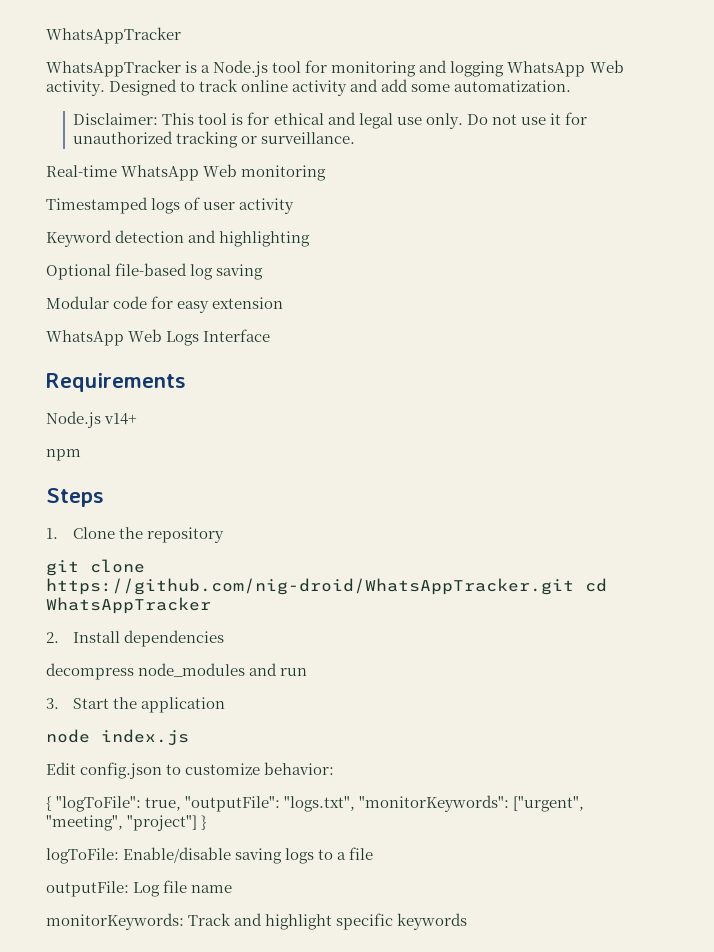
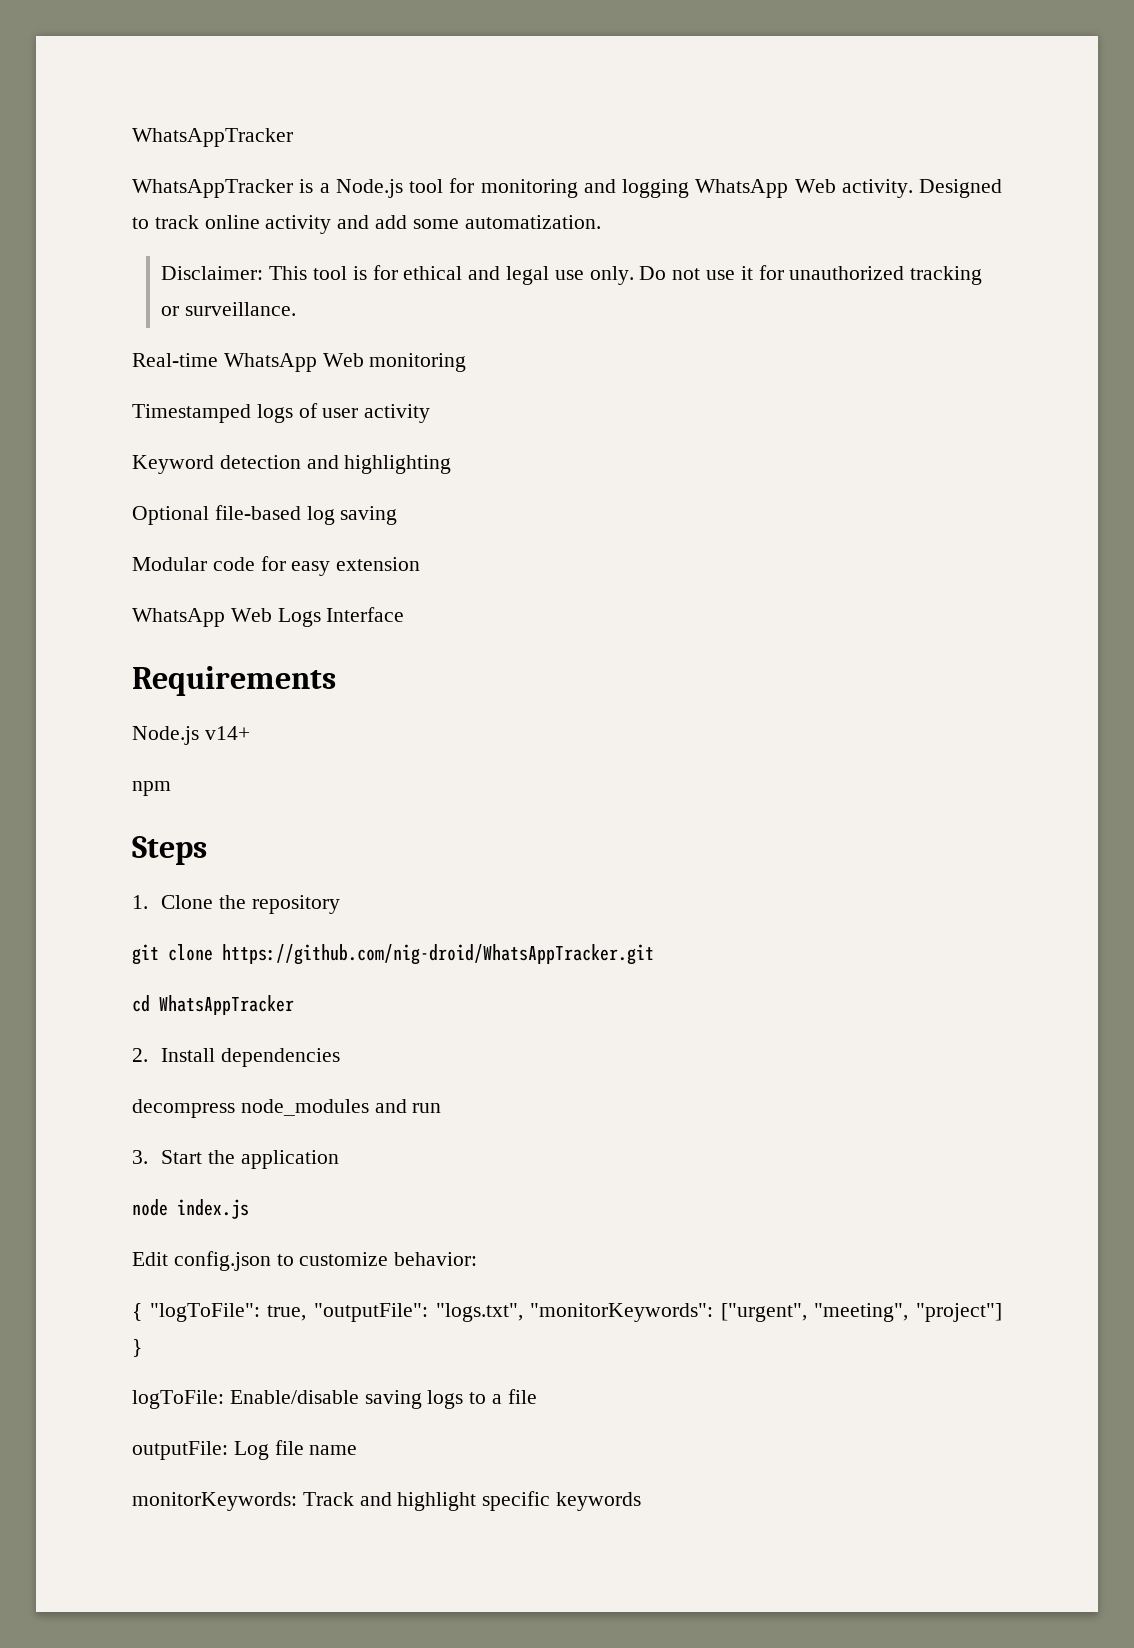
- git clone https://github.com/nig-droid/WhatsAppTracker.git cd WhatsAppTracker
+ git clone https://github.com/nig-droid/WhatsAppTracker.git
+ cd WhatsAppTracker

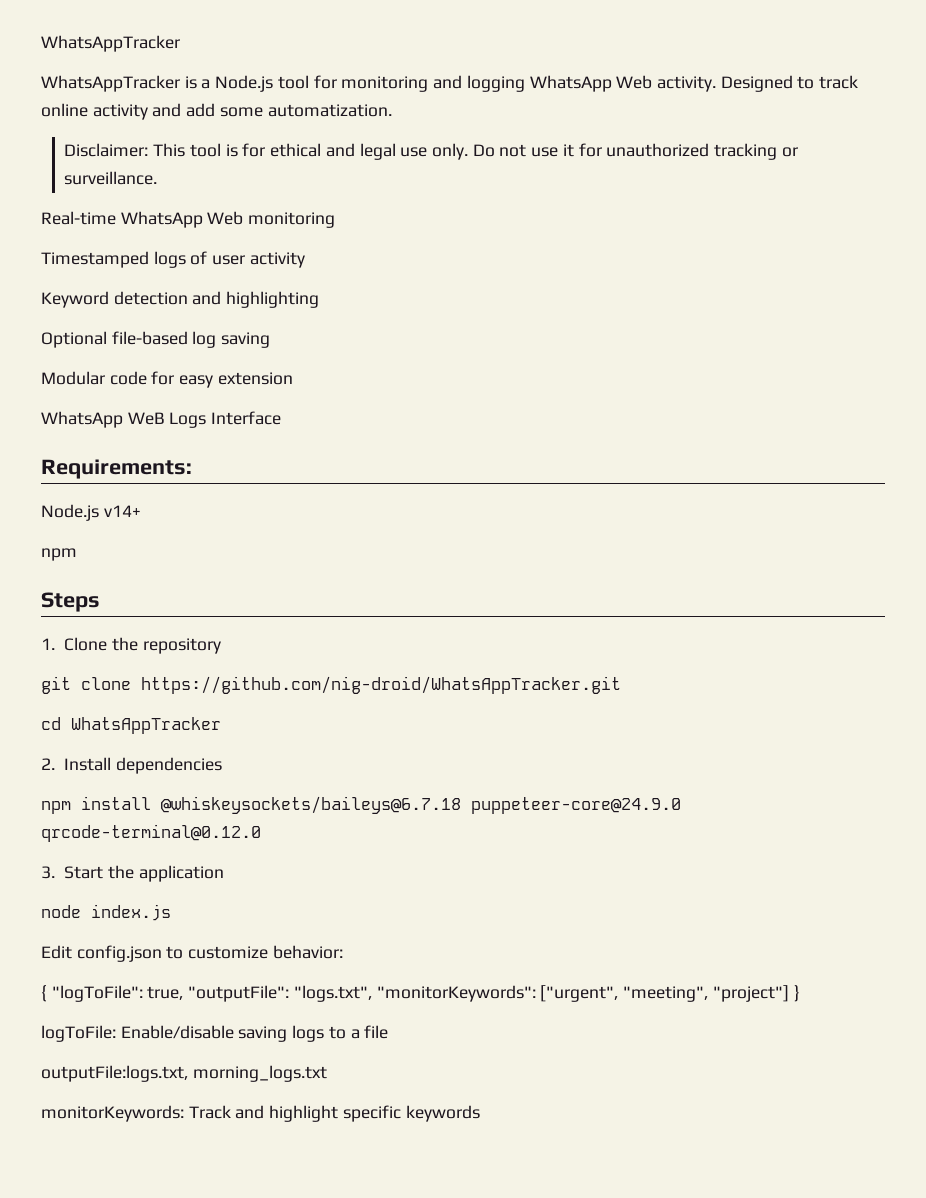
- WhatsApp Web Logs Interface
+ WhatsApp WeB Logs Interface
- Requirements
+ Requirements:
- decompress node_modules and run
+ npm install @whiskeysockets/baileys@6.7.18 puppeteer-core@24.9.0 qrcode-terminal@0.12.0
- outputFile: Log file name
+ outputFile:logs.txt, morning_logs.txt

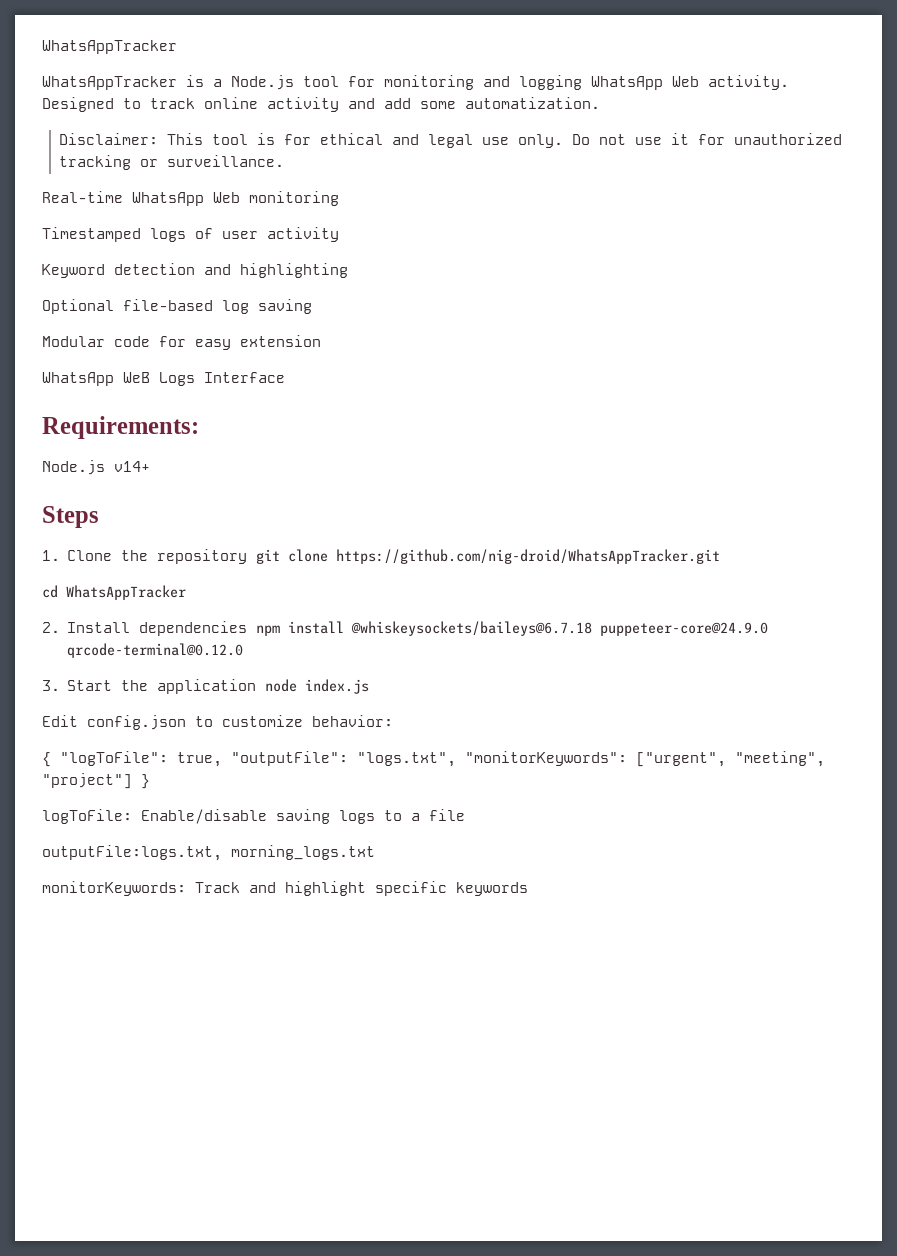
  Node.js v14+
- npm
- 1. Clone the repository
- git clone https://github.com/nig-droid/WhatsAppTracker.git
+ 1. Clone the repository git clone https://github.com/nig-droid/WhatsAppTracker.git
- 2. Install dependencies
- npm install @whiskeysockets/baileys@6.7.18 puppeteer-core@24.9.0 qrcode-terminal@0.12.0
+ 2. Install dependencies npm install @whiskeysockets/baileys@6.7.18 puppeteer-core@24.9.0 qrcode-terminal@0.12.0
- 3. Start the application
- node index.js
+ 3. Start the application node index.js

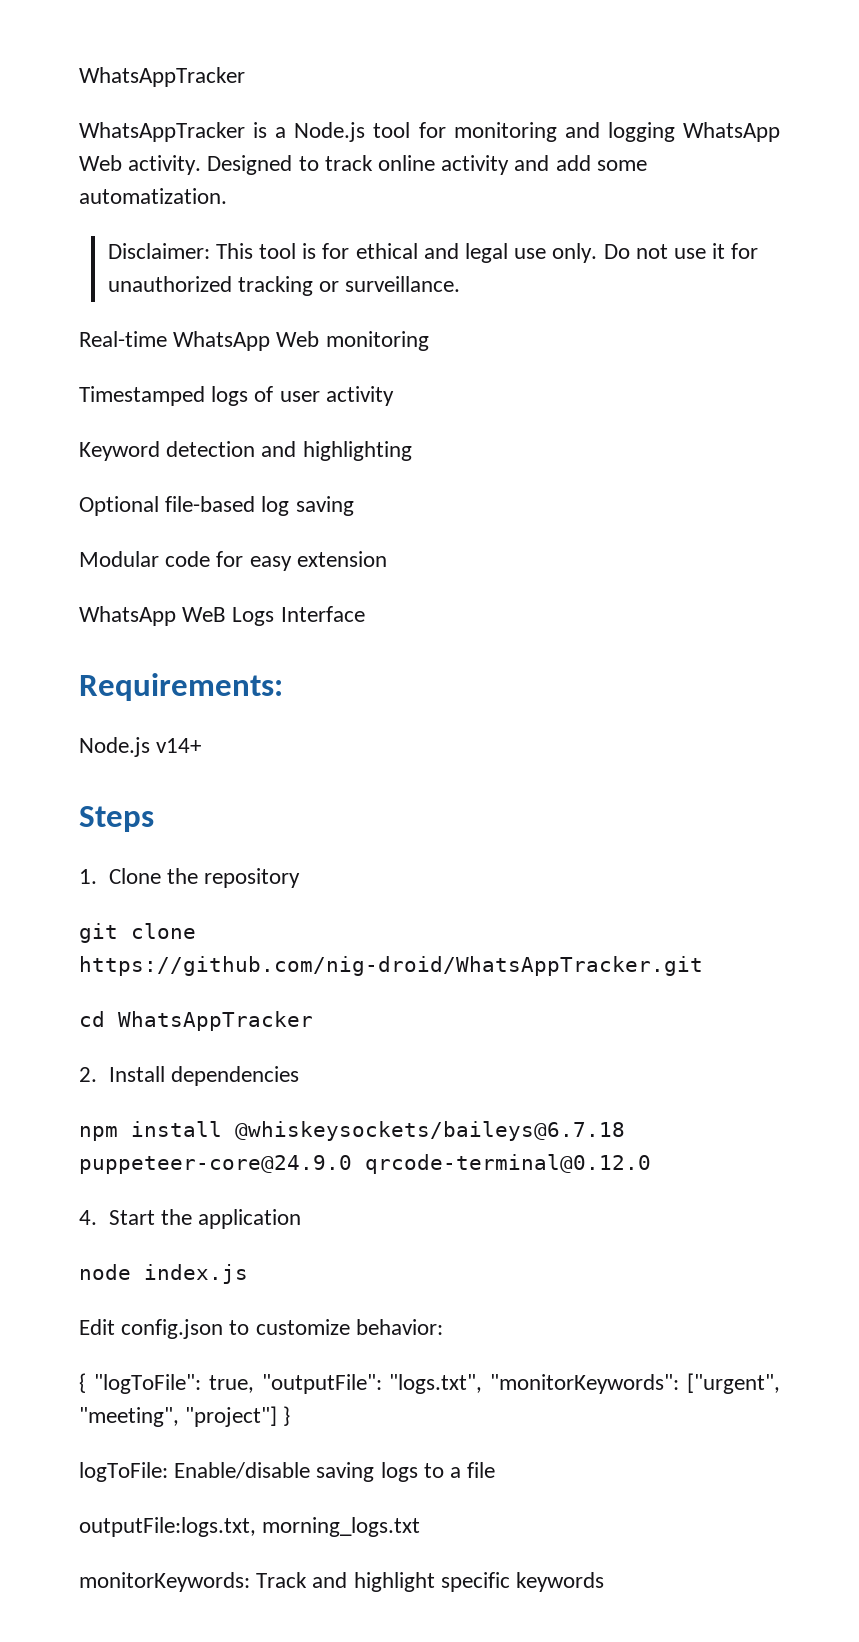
- 1. Clone the repository git clone https://github.com/nig-droid/WhatsAppTracker.git
+ 1. Clone the repository
+ git clone https://github.com/nig-droid/WhatsAppTracker.git
- 2. Install dependencies npm install @whiskeysockets/baileys@6.7.18 puppeteer-core@24.9.0 qrcode-terminal@0.12.0
+ 2. Install dependencies
+ npm install @whiskeysockets/baileys@6.7.18 puppeteer-core@24.9.0 qrcode-terminal@0.12.0
- 3. Start the application node index.js
+ 4. Start the application
+ node index.js

